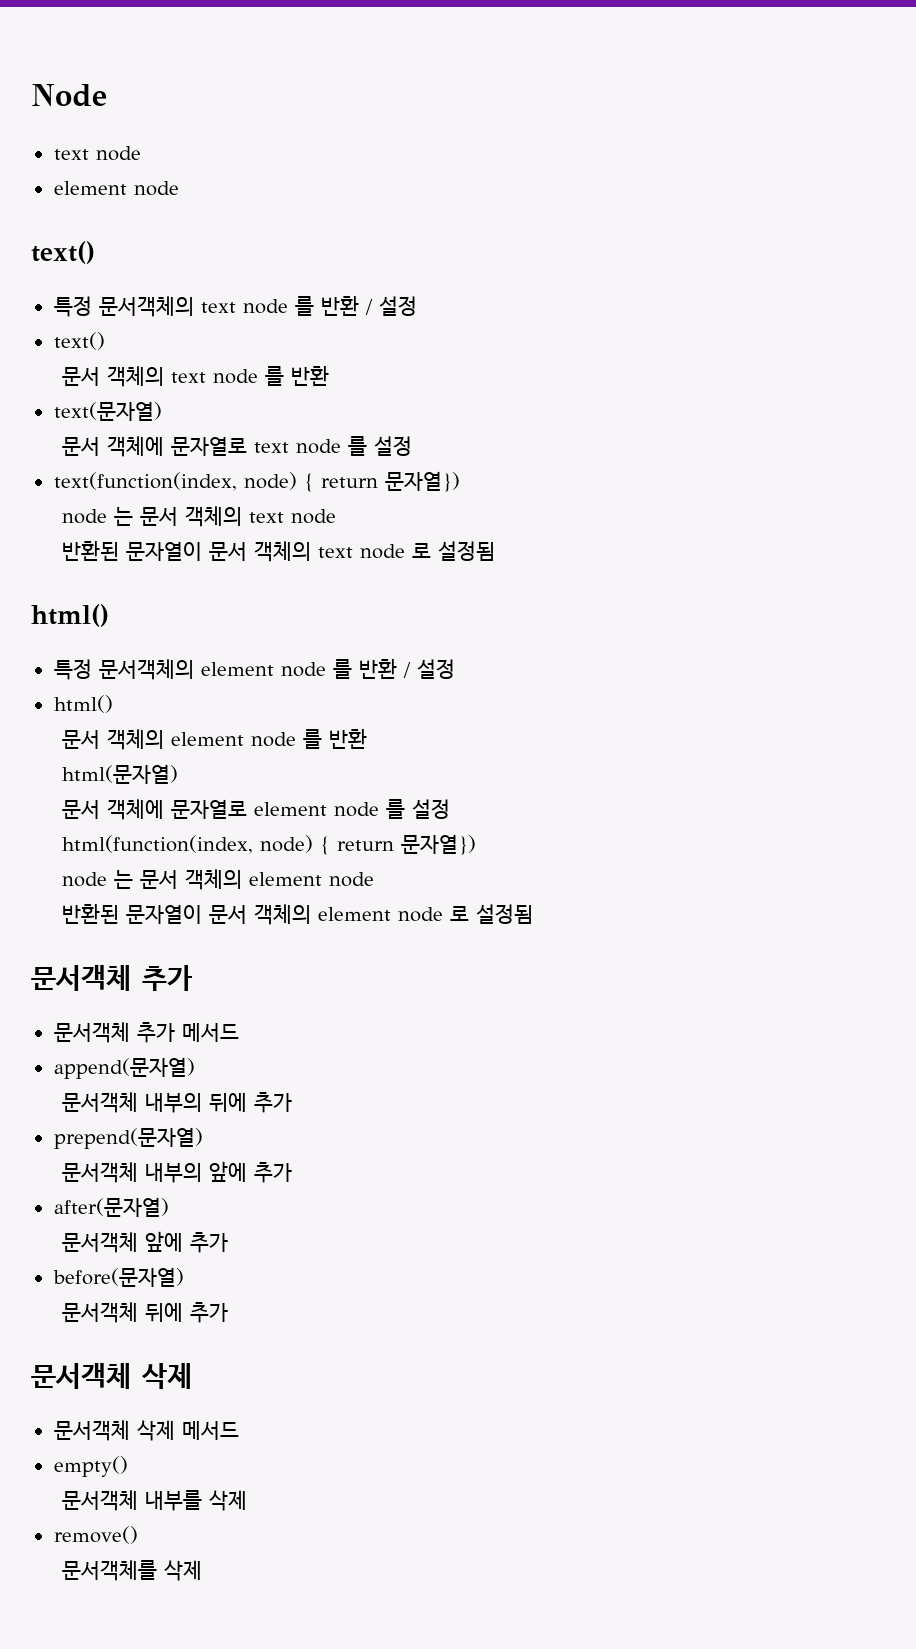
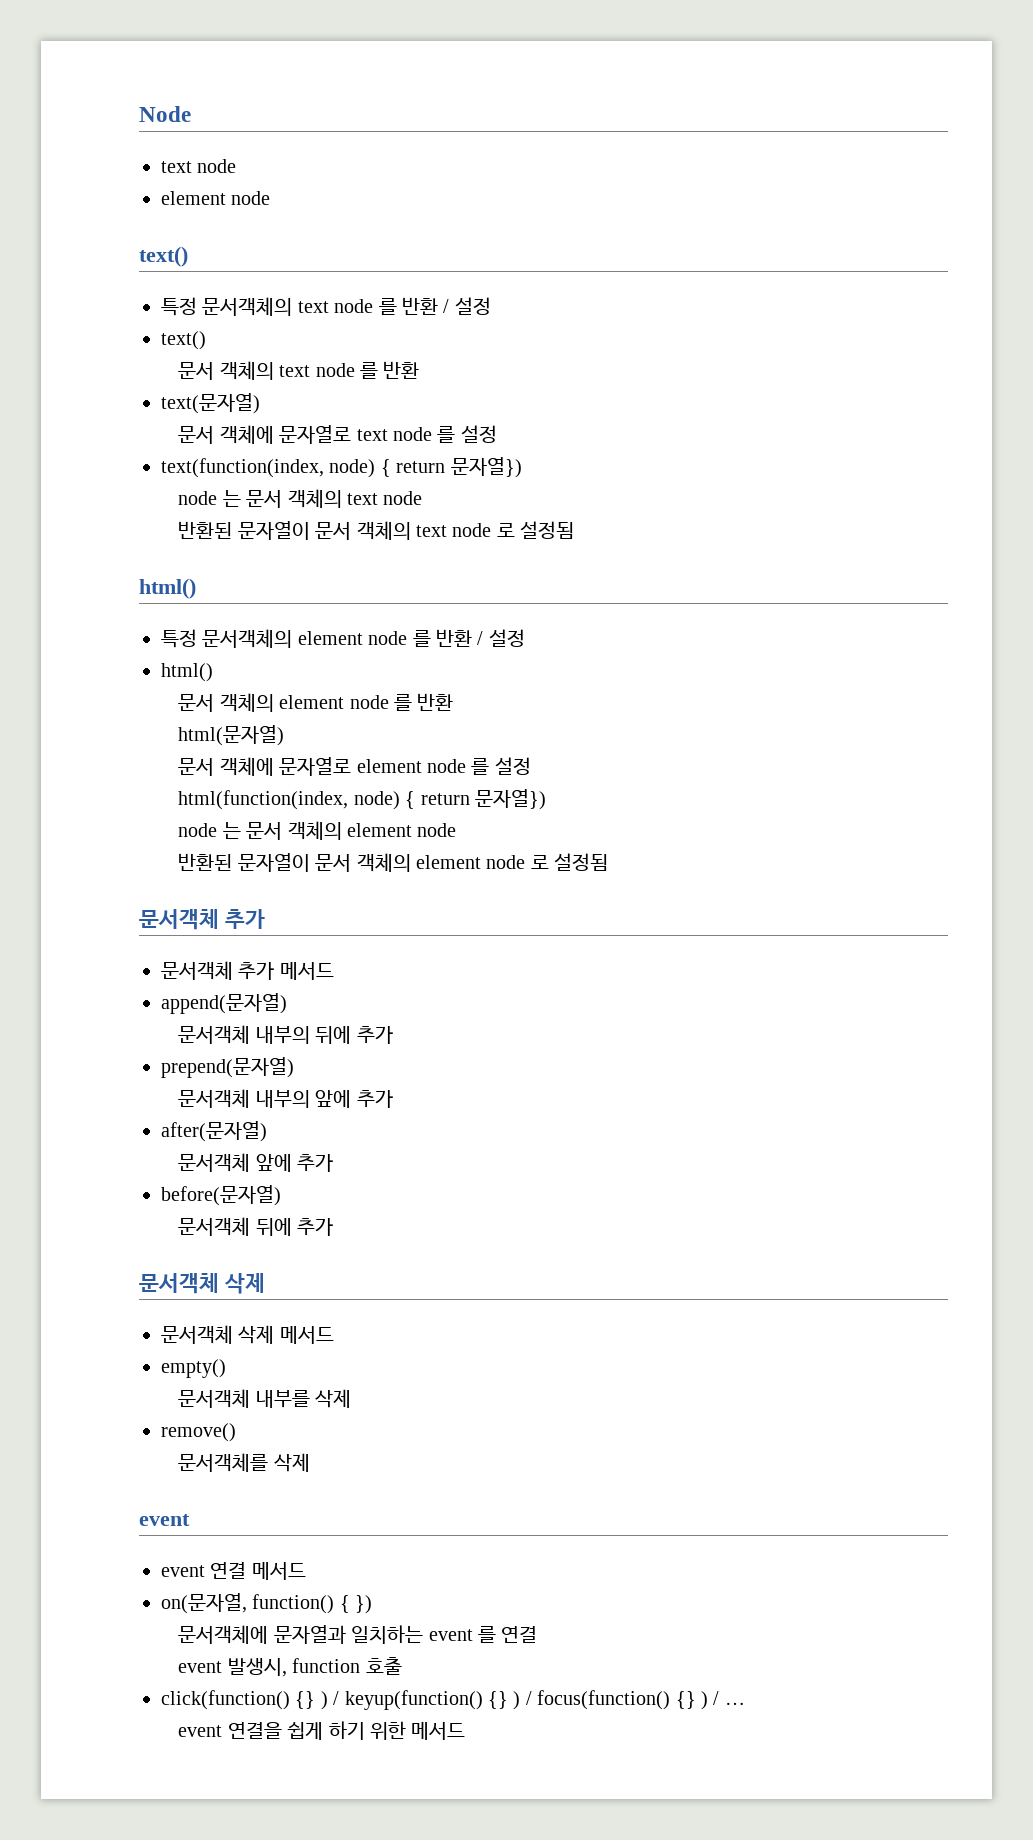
  문서객체를 삭제
+ event
+ event 연결 메서드
+ on(문자열, function() { })
+ 문서객체에 문자열과 일치하는 event 를 연결
+ event 발생시, function 호출
+ click(function() {} ) / keyup(function() {} ) / focus(function() {} ) / …
+ event 연결을 쉽게 하기 위한 메서드

